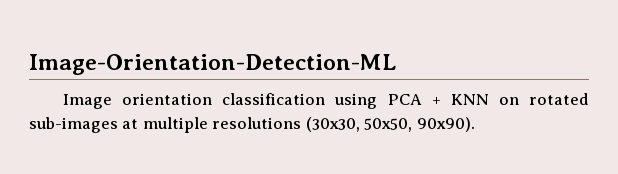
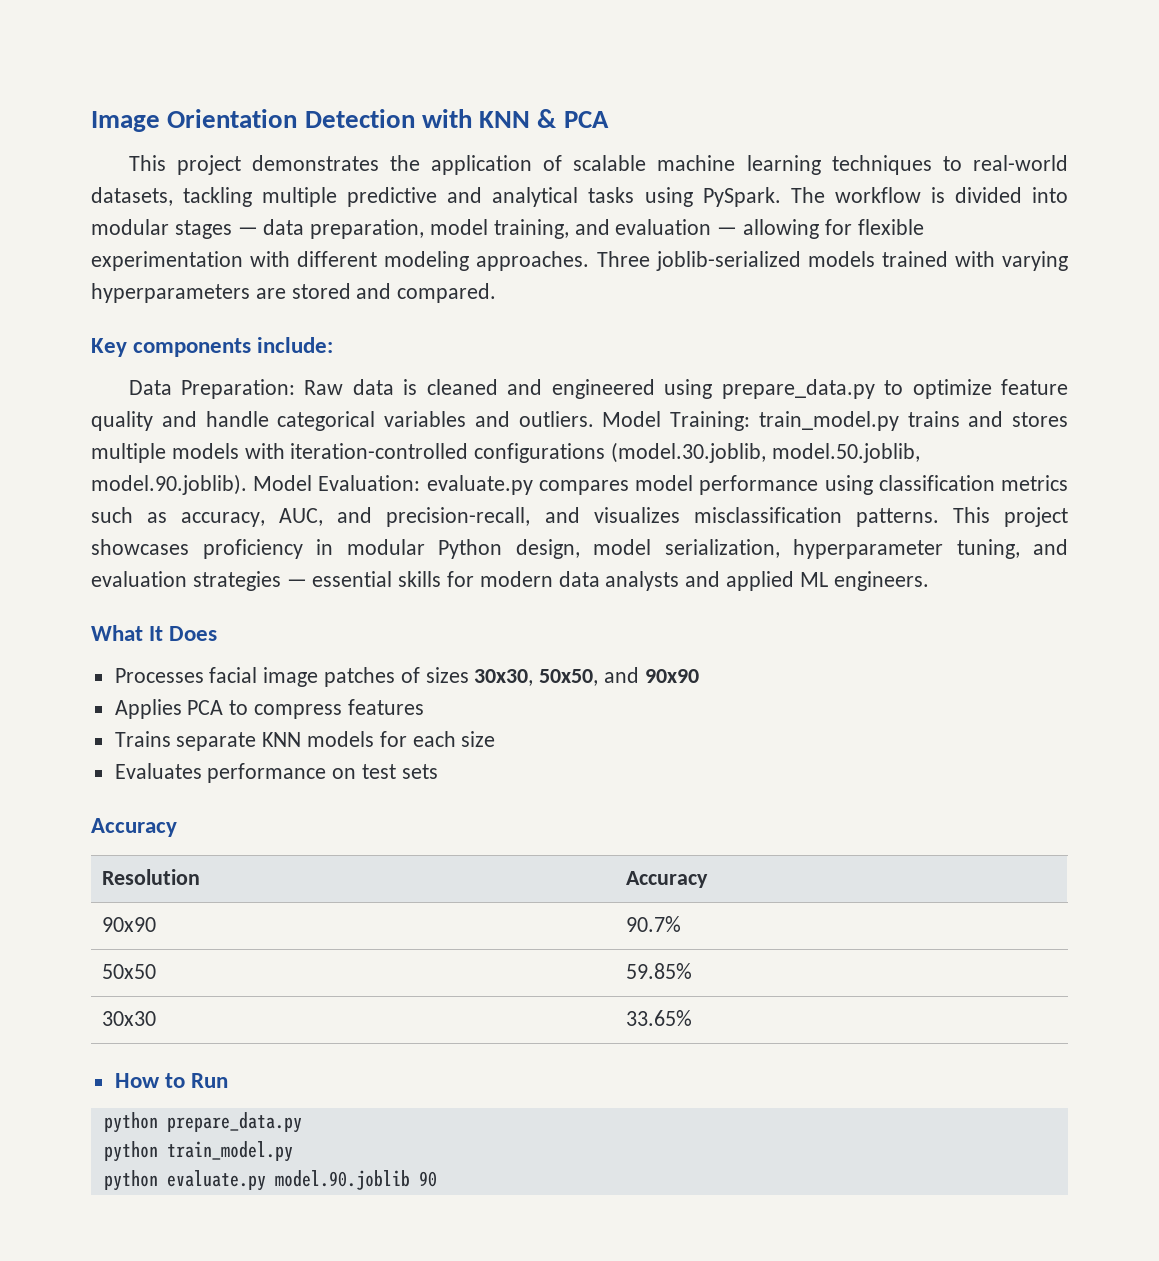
- Image-Orientation-Detection-ML
- Image orientation classification using PCA + KNN on rotated sub-images at multiple resolutions (30x30, 50x50, 90x90).
+ Image Orientation Detection with KNN & PCA
+ This project demonstrates the application of scalable machine learning techniques to real-world datasets, tackling multiple predictive and analytical tasks using PySpark. The workflow is divided into modular stages — data preparation, model training, and evaluation — allowing for flexible experimentation with different modeling approaches. Three joblib-serialized models trained with varying hyperparameters are stored and compared.
+ Key components include:
+ Data Preparation: Raw data is cleaned and engineered using prepare_data.py to optimize feature quality and handle categorical variables and outliers. Model Training: train_model.py trains and stores multiple models with iteration-controlled configurations (model.30.joblib, model.50.joblib, model.90.joblib). Model Evaluation: evaluate.py compares model performance using classification metrics such as accuracy, AUC, and precision-recall, and visualizes misclassification patterns. This project showcases proficiency in modular Python design, model serialization, hyperparameter tuning, and evaluation strategies — essential skills for modern data analysts and applied ML engineers.
+ What It Does
+ Processes facial image patches of sizes 30x30, 50x50, and 90x90
+ Applies PCA to compress features
+ Trains separate KNN models for each size
+ Evaluates performance on test sets
+ Accuracy
+ Resolution | Accuracy
+ 90x90 | 90.7%
+ 50x50 | 59.85%
+ 30x30 | 33.65%
+ How to Run
+ python prepare_data.py
+ python train_model.py
+ python evaluate.py model.90.joblib 90

